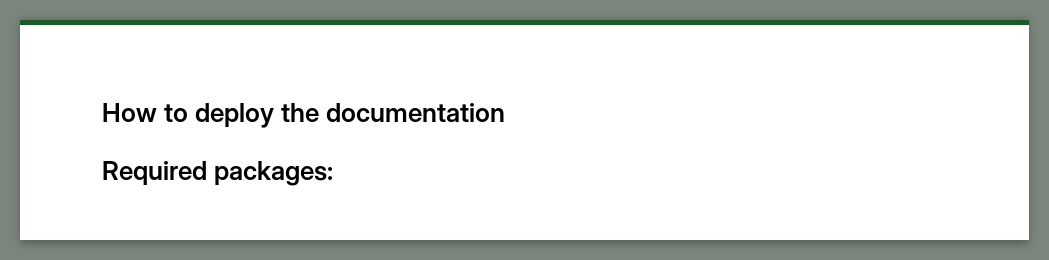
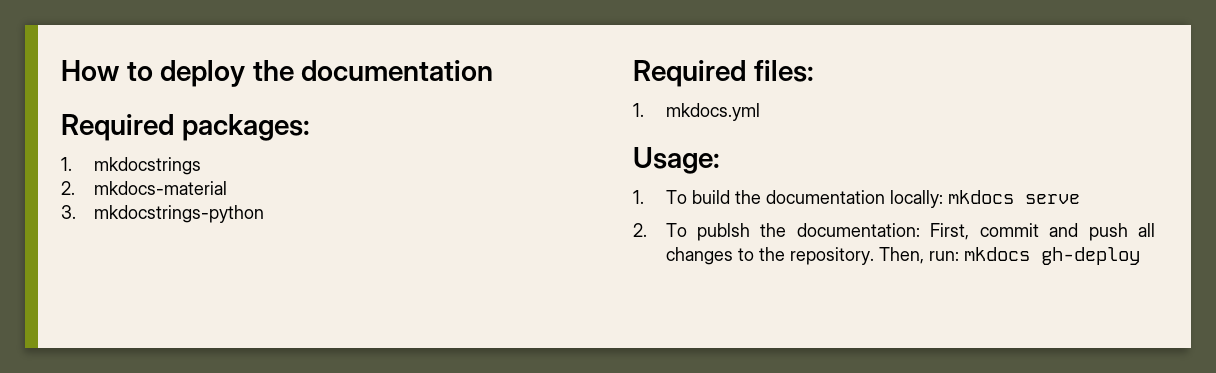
+ 1. mkdocstrings
+ 2. mkdocs-material
+ 3. mkdocstrings-python
+ Required files:
+ 1. mkdocs.yml
+ Usage:
+ 1. To build the documentation locally: mkdocs serve
+ 2. To publsh the documentation: First, commit and push all changes to the repository. Then, run: mkdocs gh-deploy

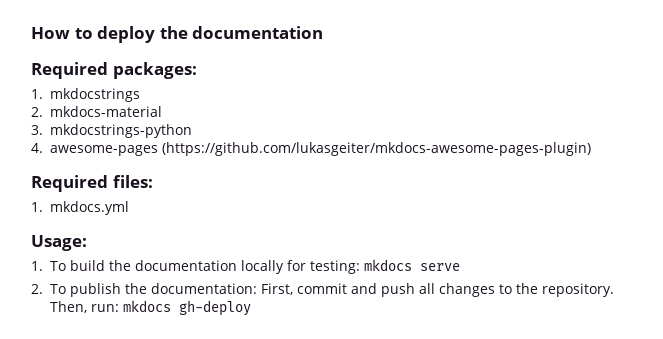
+ 4. awesome-pages (https://github.com/lukasgeiter/mkdocs-awesome-pages-plugin)
- 1. To build the documentation locally: mkdocs serve
+ 1. To build the documentation locally for testing: mkdocs serve
- 2. To publsh the documentation: First, commit and push all changes to the repository.
+ 2. To publish the documentation: First, commit and push all changes to the repository.

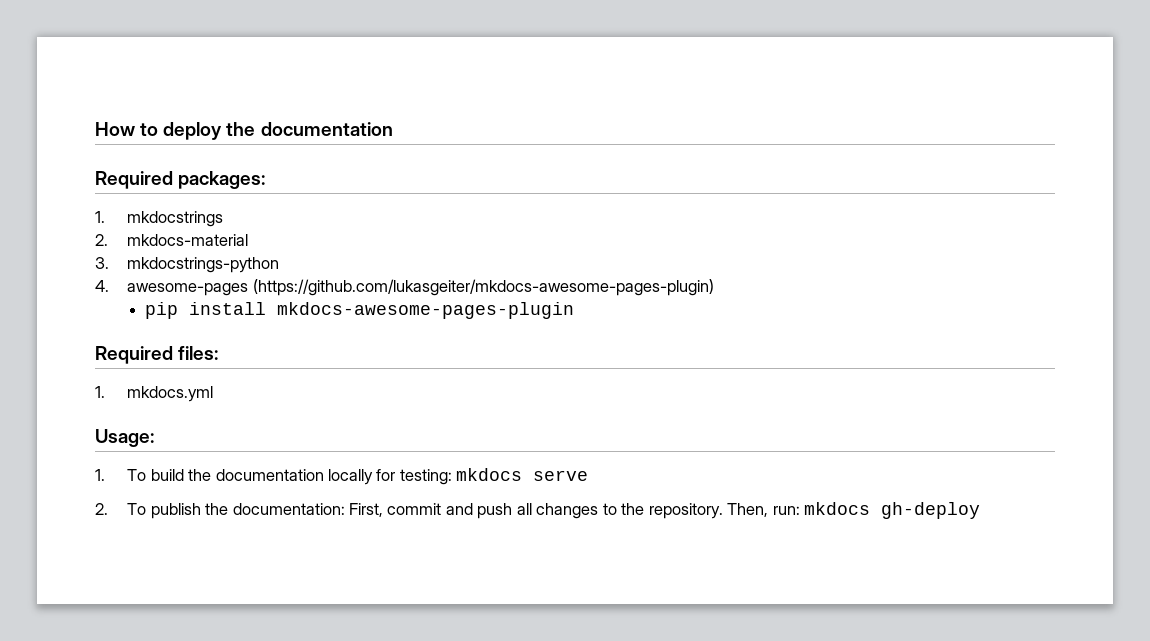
+ pip install mkdocs-awesome-pages-plugin

